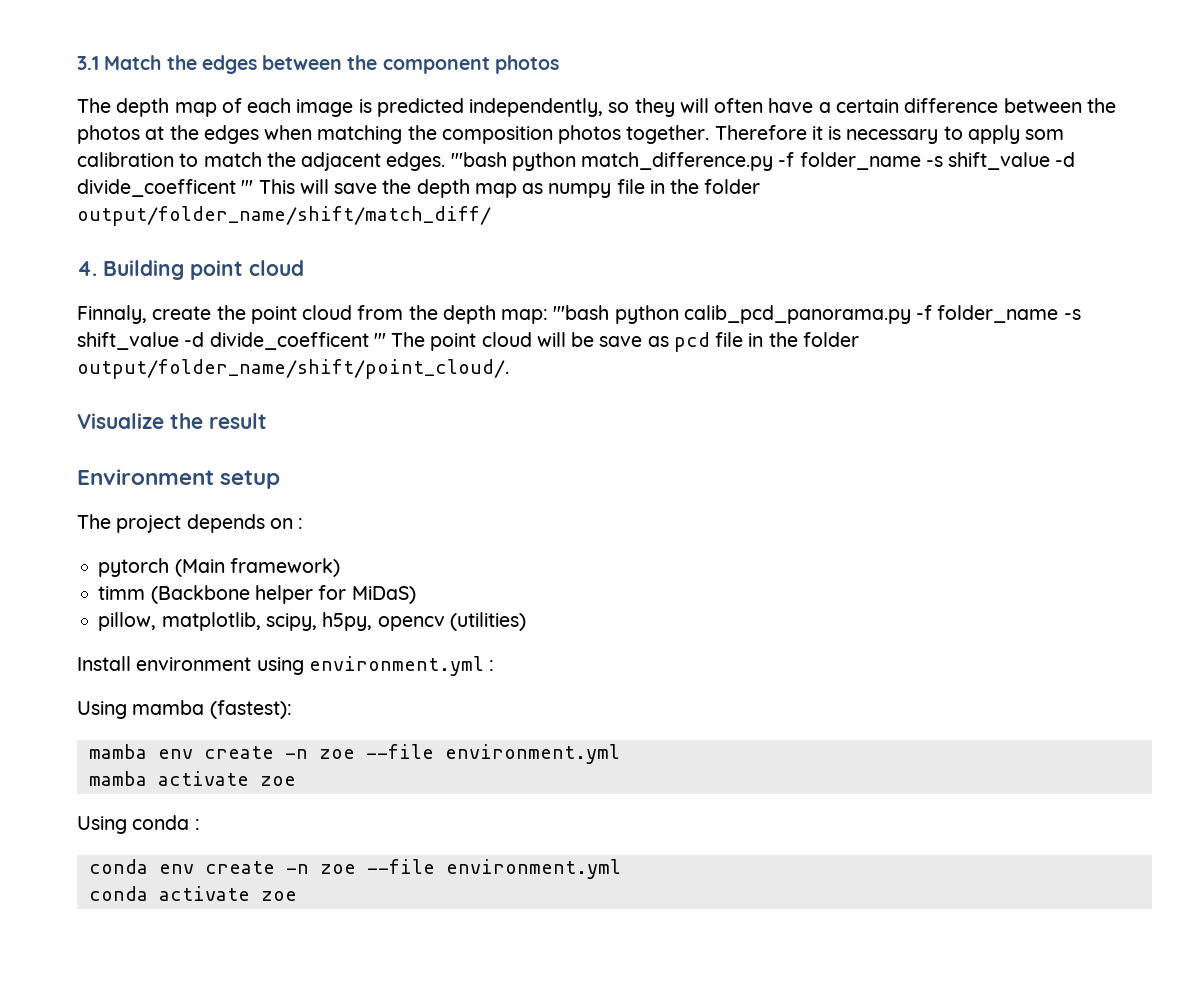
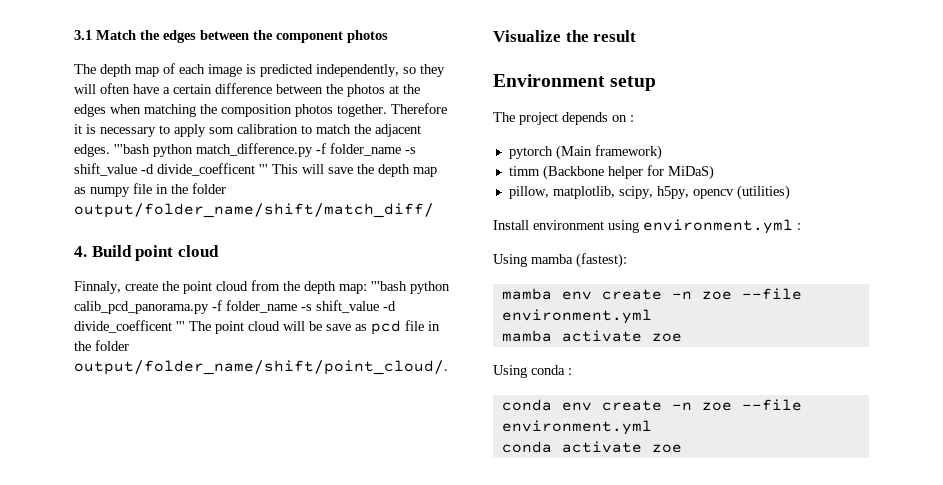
- 4. Building point cloud
+ 4. Build point cloud

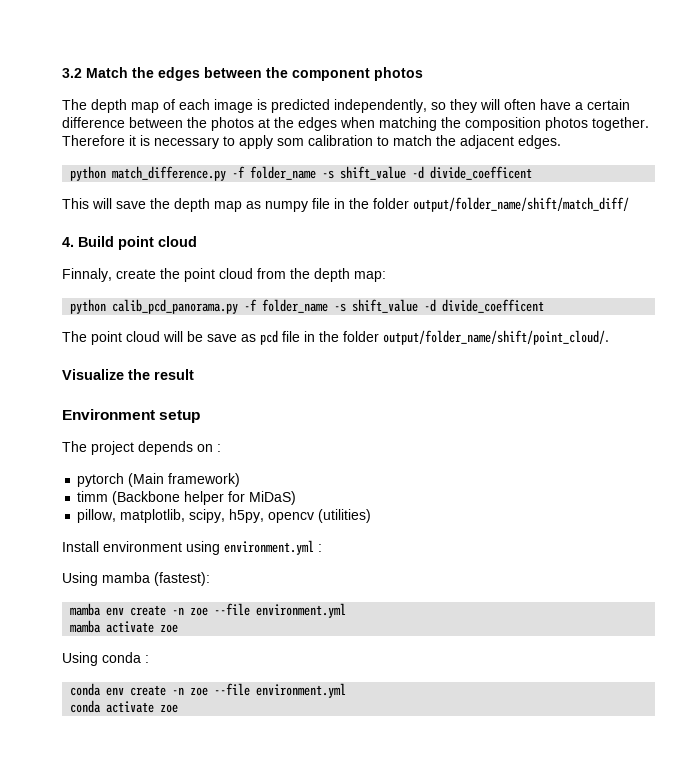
- 3.1 Match the edges between the component photos
+ 3.2 Match the edges between the component photos
- Therefore it is necessary to apply som calibration to match the adjacent edges. '''bash python match_difference.py -f folder_name -s shift_value -d divide_coefficent ''' This will save the depth map as numpy file in the folder output/folder_name/shift/match_diff/
+ Therefore it is necessary to apply som calibration to match the adjacent edges.
+ python match_difference.py -f folder_name -s shift_value -d divide_coefficent
+ This will save the depth map as numpy file in the folder output/folder_name/shift/match_diff/
- Finnaly, create the point cloud from the depth map: '''bash python calib_pcd_panorama.py -f folder_name -s shift_value -d divide_coefficent ''' The point cloud will be save as pcd file in the folder output/folder_name/shift/point_cloud/.
+ Finnaly, create the point cloud from the depth map:
+ python calib_pcd_panorama.py -f folder_name -s shift_value -d divide_coefficent
+ The point cloud will be save as pcd file in the folder output/folder_name/shift/point_cloud/.

